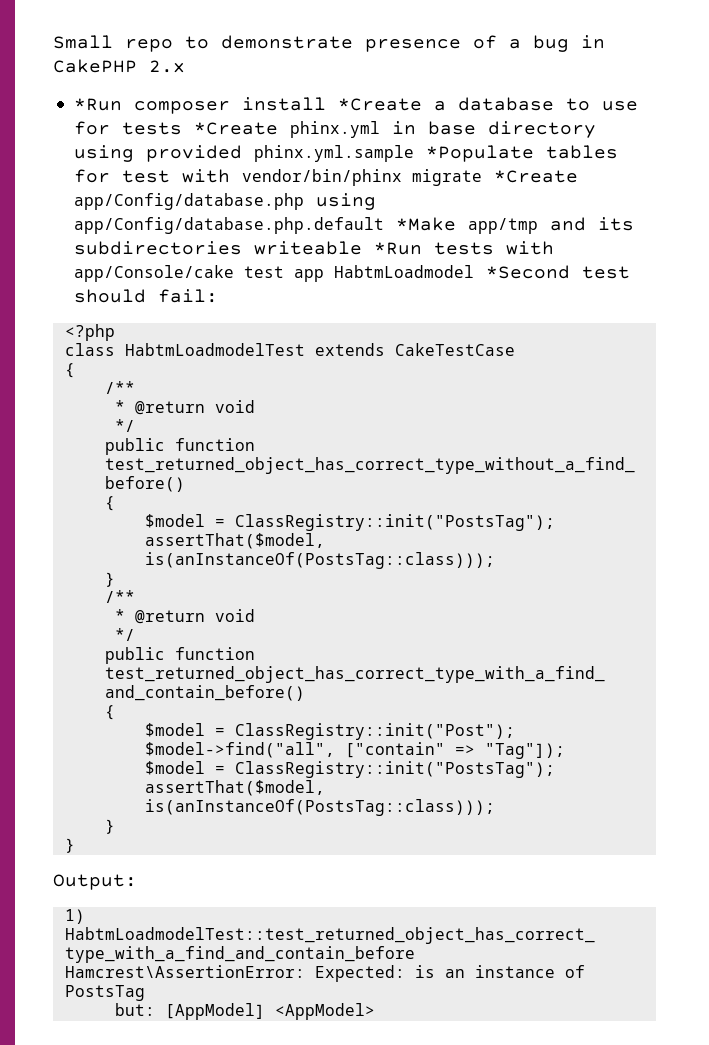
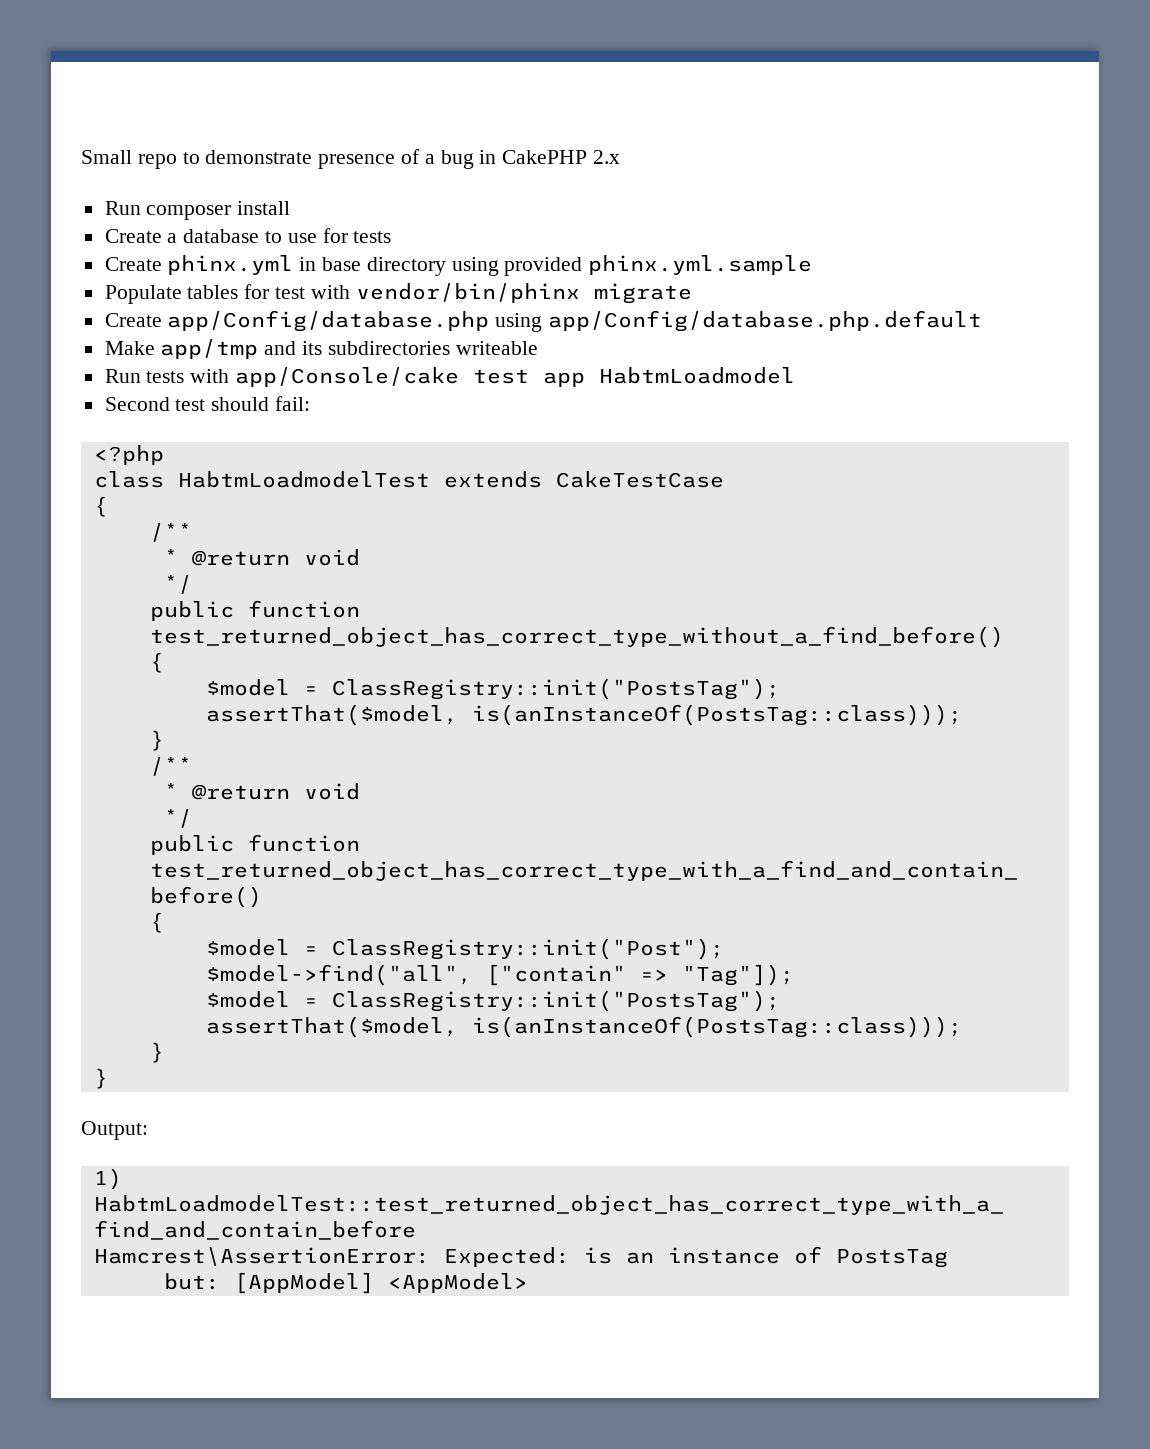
- *Run composer install *Create a database to use for tests *Create phinx.yml in base directory using provided phinx.yml.sample *Populate tables for test with vendor/bin/phinx migrate *Create app/Config/database.php using app/Config/database.php.default *Make app/tmp and its subdirectories writeable *Run tests with app/Console/cake test app HabtmLoadmodel *Second test should fail:
+ Run composer install
+ Create a database to use for tests
+ Create phinx.yml in base directory using provided phinx.yml.sample
+ Populate tables for test with vendor/bin/phinx migrate
+ Create app/Config/database.php using app/Config/database.php.default
+ Make app/tmp and its subdirectories writeable
+ Run tests with app/Console/cake test app HabtmLoadmodel
+ Second test should fail:

